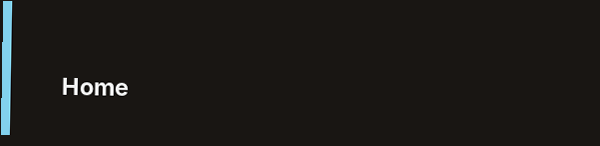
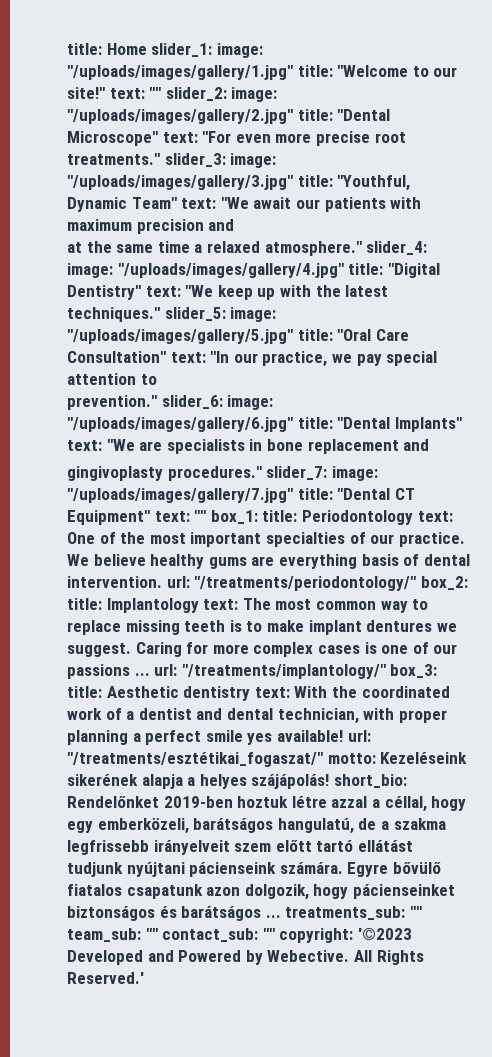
- Home
+ title: Home slider_1: image: "/uploads/images/gallery/1.jpg" title: "Welcome to our site!" text: "" slider_2: image: "/uploads/images/gallery/2.jpg" title: "Dental Microscope" text: "For even more precise root treatments." slider_3: image: "/uploads/images/gallery/3.jpg" title: "Youthful, Dynamic Team" text: "We await our patients with maximum precision and
+ at the same time a relaxed atmosphere." slider_4: image: "/uploads/images/gallery/4.jpg" title: "Digital Dentistry" text: "We keep up with the latest techniques." slider_5: image: "/uploads/images/gallery/5.jpg" title: "Oral Care Consultation" text: "In our practice, we pay special attention to
+ prevention." slider_6: image: "/uploads/images/gallery/6.jpg" title: "Dental Implants" text: "We are specialists in bone replacement and
+ gingivoplasty procedures." slider_7: image: "/uploads/images/gallery/7.jpg" title: "Dental CT Equipment" text: "" box_1: title: Periodontology text: One of the most important specialties of our practice. We believe healthy gums are everything basis of dental intervention. url: "/treatments/periodontology/" box_2: title: Implantology text: The most common way to replace missing teeth is to make implant dentures we suggest. Caring for more complex cases is one of our passions ... url: "/treatments/implantology/" box_3: title: Aesthetic dentistry text: With the coordinated work of a dentist and dental technician, with proper planning a perfect smile yes available! url: "/treatments/esztétikai_fogaszat/" motto: Kezeléseink sikerének alapja a helyes szájápolás! short_bio: Rendelőnket 2019-ben hoztuk létre azzal a céllal, hogy egy emberközeli, barátságos hangulatú, de a szakma legfrissebb irányelveit szem előtt tartó ellátást tudjunk nyújtani pácienseink számára. Egyre bővülő fiatalos csapatunk azon dolgozik, hogy pácienseinket biztonságos és barátságos ... treatments_sub: "" team_sub: "" contact_sub: "" copyright: '©2023 Developed and Powered by Webective. All Rights Reserved.'

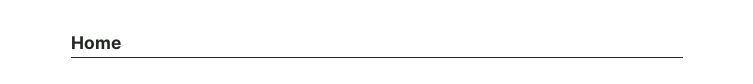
- title: Home slider_1: image: "/uploads/images/gallery/1.jpg" title: "Welcome to our site!" text: "" slider_2: image: "/uploads/images/gallery/2.jpg" title: "Dental Microscope" text: "For even more precise root treatments." slider_3: image: "/uploads/images/gallery/3.jpg" title: "Youthful, Dynamic Team" text: "We await our patients with maximum precision and
- at the same time a relaxed atmosphere." slider_4: image: "/uploads/images/gallery/4.jpg" title: "Digital Dentistry" text: "We keep up with the latest techniques." slider_5: image: "/uploads/images/gallery/5.jpg" title: "Oral Care Consultation" text: "In our practice, we pay special attention to
- prevention." slider_6: image: "/uploads/images/gallery/6.jpg" title: "Dental Implants" text: "We are specialists in bone replacement and
- gingivoplasty procedures." slider_7: image: "/uploads/images/gallery/7.jpg" title: "Dental CT Equipment" text: "" box_1: title: Periodontology text: One of the most important specialties of our practice. We believe healthy gums are everything basis of dental intervention. url: "/treatments/periodontology/" box_2: title: Implantology text: The most common way to replace missing teeth is to make implant dentures we suggest. Caring for more complex cases is one of our passions ... url: "/treatments/implantology/" box_3: title: Aesthetic dentistry text: With the coordinated work of a dentist and dental technician, with proper planning a perfect smile yes available! url: "/treatments/esztétikai_fogaszat/" motto: Kezeléseink sikerének alapja a helyes szájápolás! short_bio: Rendelőnket 2019-ben hoztuk létre azzal a céllal, hogy egy emberközeli, barátságos hangulatú, de a szakma legfrissebb irányelveit szem előtt tartó ellátást tudjunk nyújtani pácienseink számára. Egyre bővülő fiatalos csapatunk azon dolgozik, hogy pácienseinket biztonságos és barátságos ... treatments_sub: "" team_sub: "" contact_sub: "" copyright: '©2023 Developed and Powered by Webective. All Rights Reserved.'
+ Home

